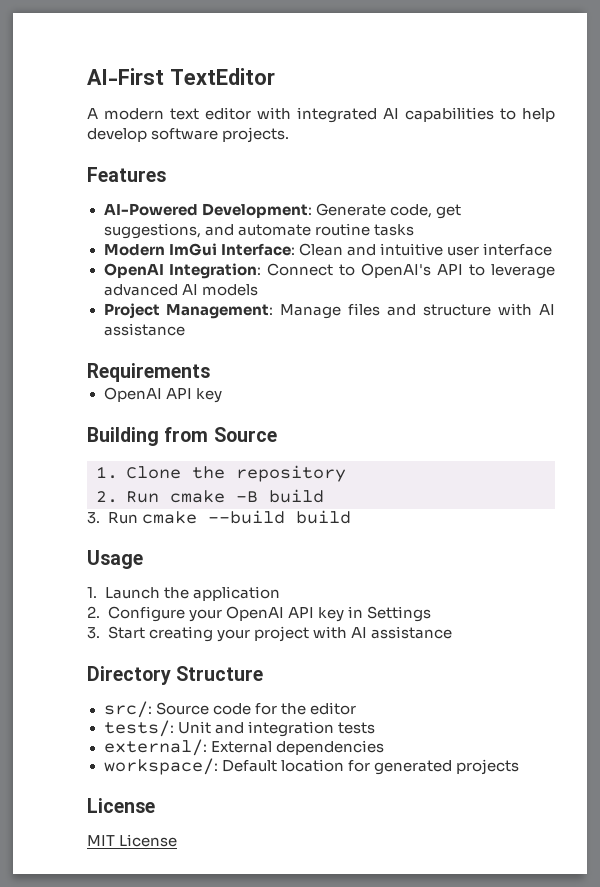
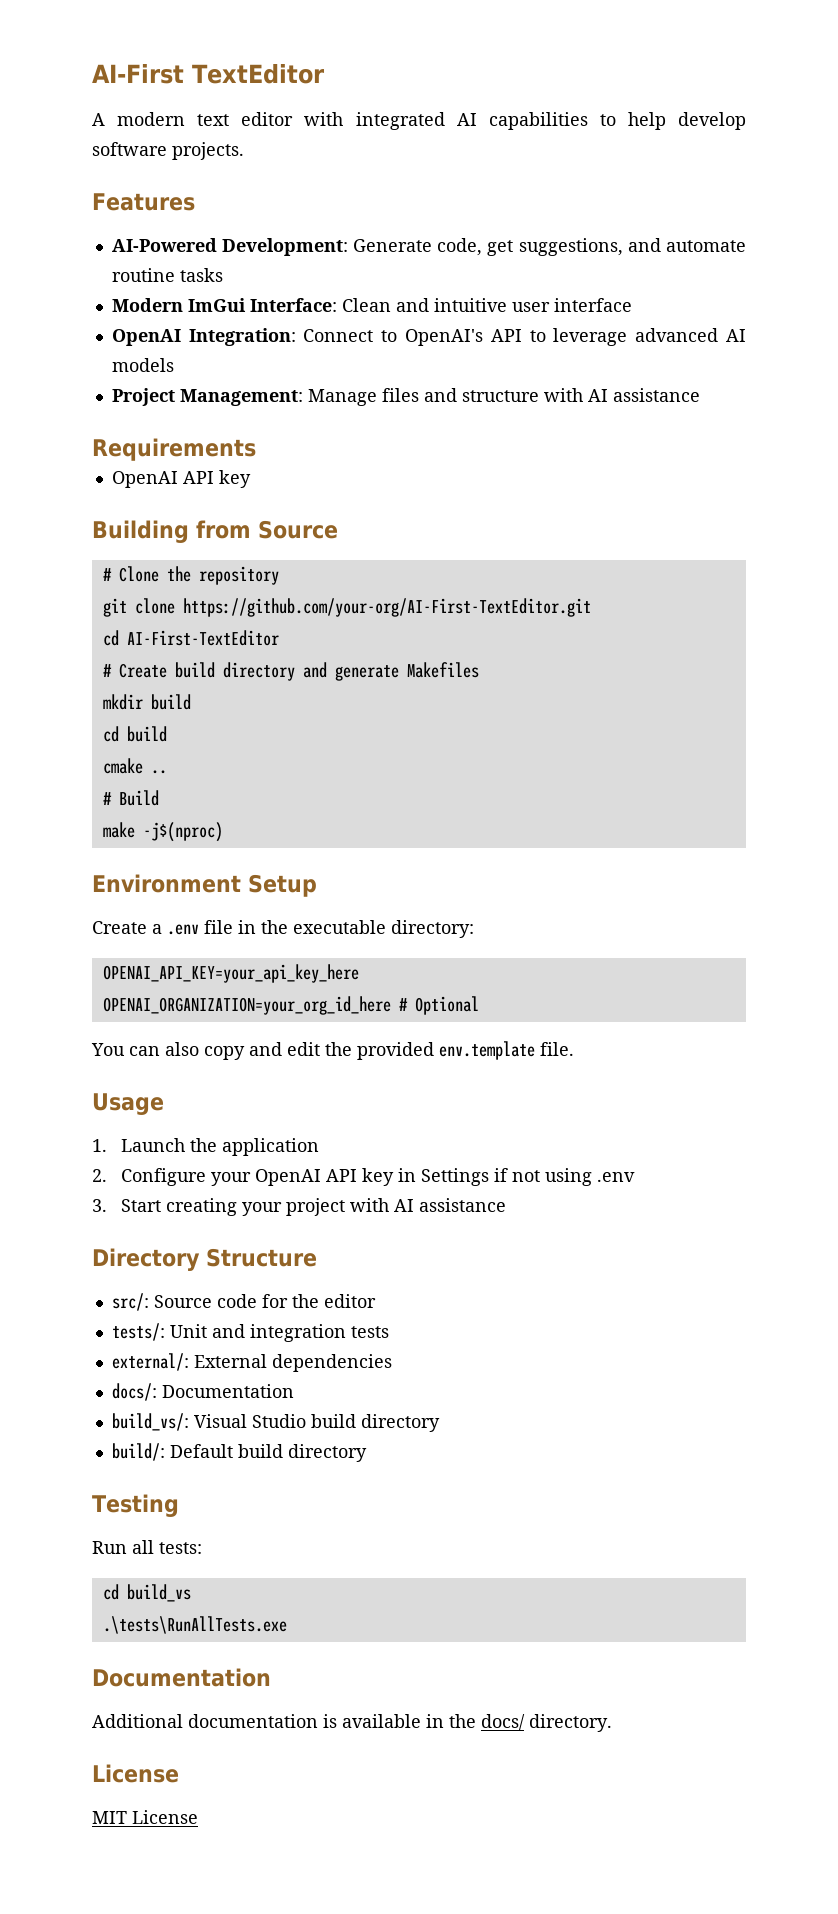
- 1. Clone the repository
+ # Clone the repository
- 2. Run cmake -B build
- 3. Run cmake --build build
+ git clone https://github.com/your-org/AI-First-TextEditor.git
+ cd AI-First-TextEditor
+ # Create build directory and generate Makefiles
+ mkdir build
+ cd build
+ cmake ..
+ # Build
+ make -j$(nproc)
+ Environment Setup
+ Create a .env file in the executable directory:
+ OPENAI_API_KEY=your_api_key_here
+ OPENAI_ORGANIZATION=your_org_id_here # Optional
+ You can also copy and edit the provided env.template file.
- 2. Configure your OpenAI API key in Settings
+ 2. Configure your OpenAI API key in Settings if not using .env
- workspace/: Default location for generated projects
+ docs/: Documentation
+ build_vs/: Visual Studio build directory
+ build/: Default build directory
+ Testing
+ Run all tests:
+ cd build_vs
+ .\tests\RunAllTests.exe
+ Documentation
+ Additional documentation is available in the docs/ directory.

